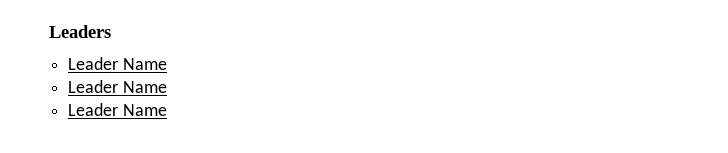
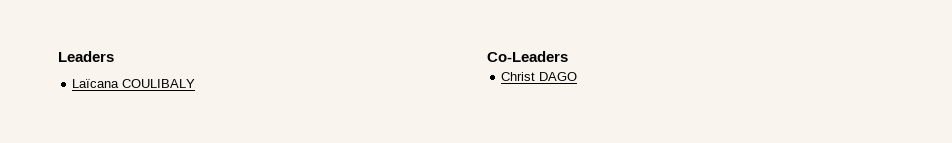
  Leaders
- Leader Name
- Leader Name
- Leader Name
+ Laïcana COULIBALY
+ Co-Leaders
+ Christ DAGO

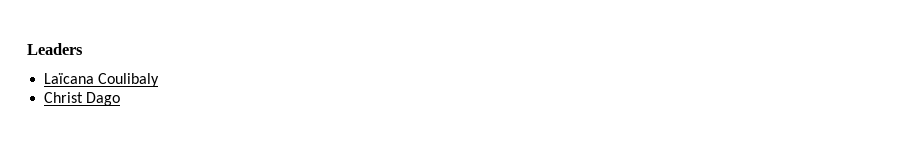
- Laïcana COULIBALY
- Co-Leaders
+ Laïcana Coulibaly
- Christ DAGO
+ Christ Dago

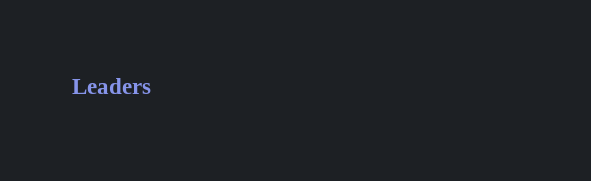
- Laïcana Coulibaly
- Christ Dago

